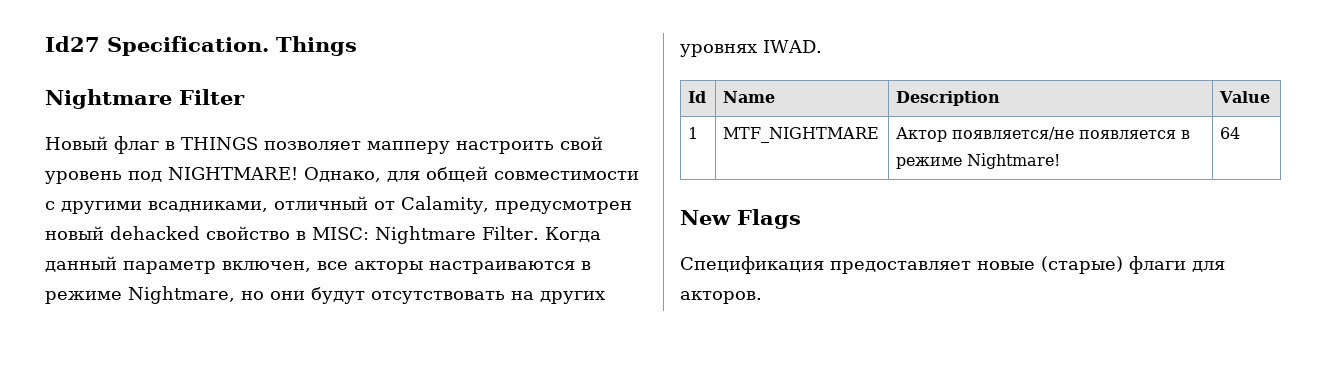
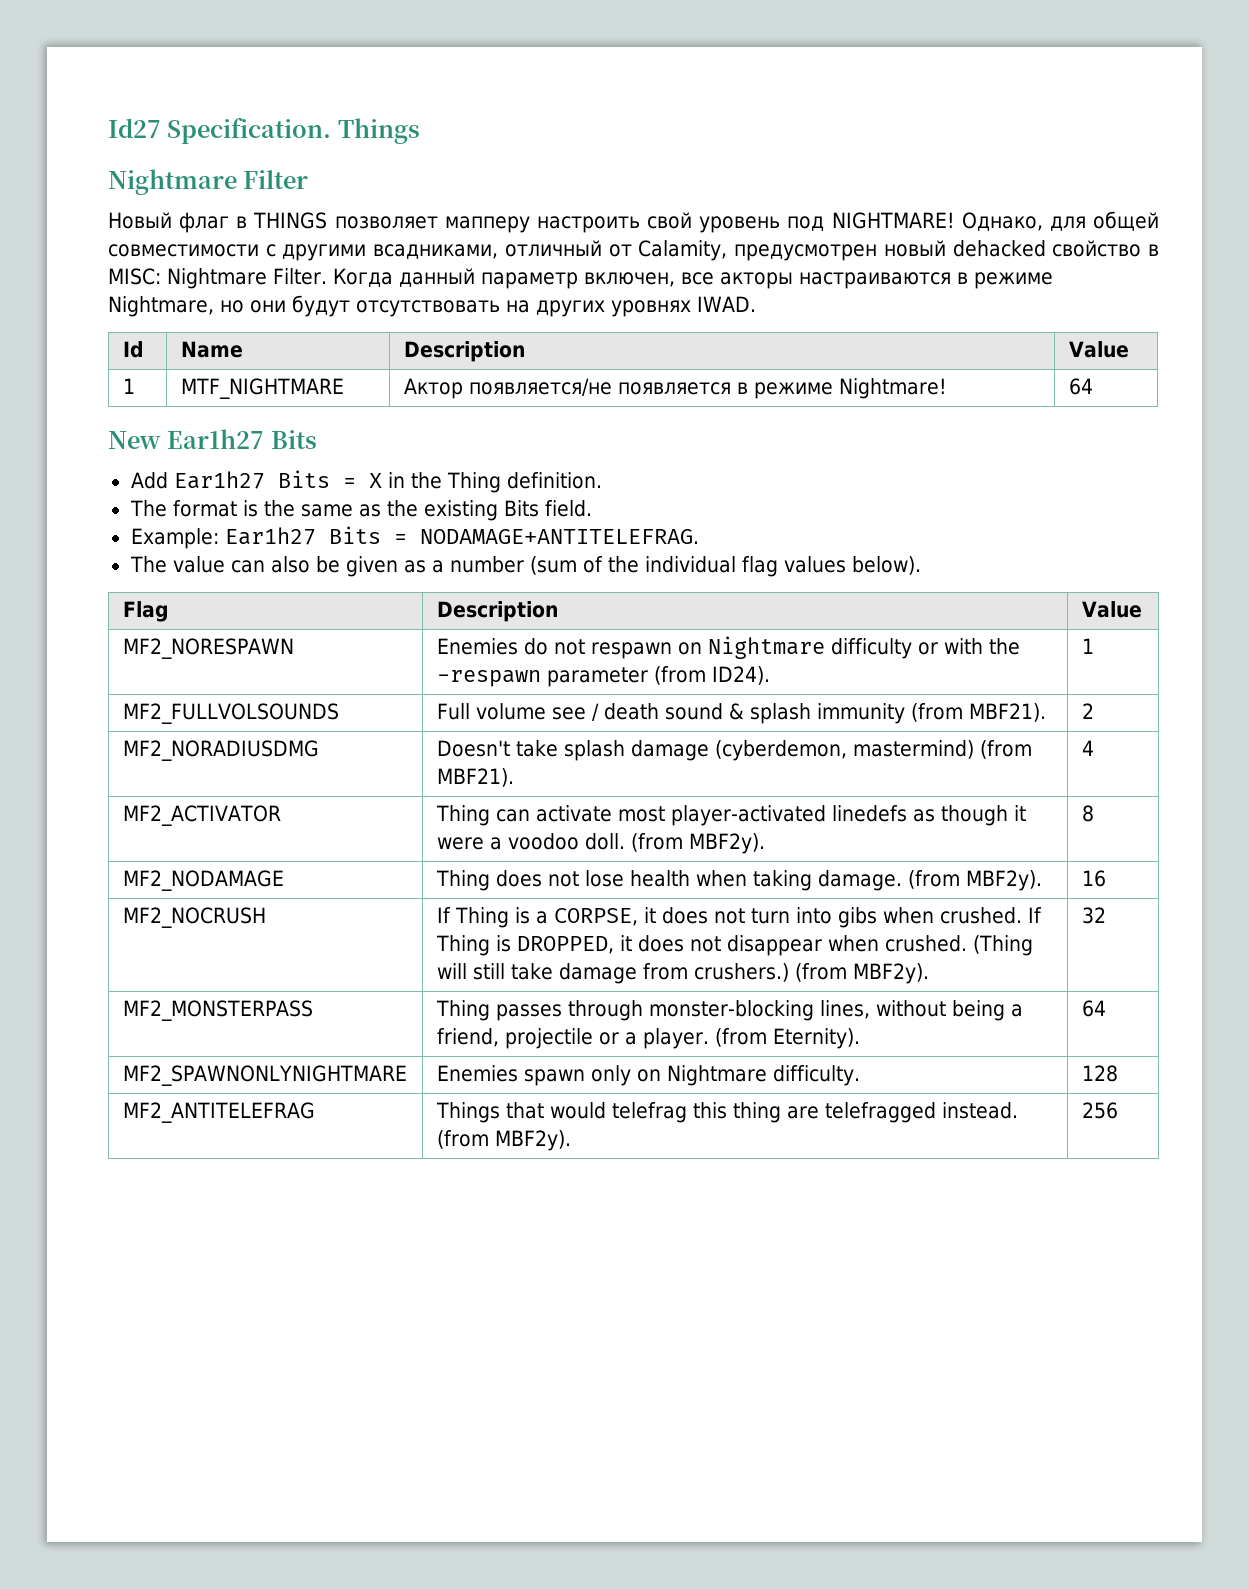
- New Flags
- Спецификация предоставляет новые (старые) флаги для акторов.
+ New Ear1h27 Bits
+ Add Ear1h27 Bits = X in the Thing definition.
+ The format is the same as the existing Bits field.
+ Example: Ear1h27 Bits = NODAMAGE+ANTITELEFRAG.
+ The value can also be given as a number (sum of the individual flag values below).
+ Flag | Description | Value
+ MF2_NORESPAWN | Enemies do not respawn on Nightmare difficulty or with the -respawn parameter (from ID24). | 1
+ MF2_FULLVOLSOUNDS | Full volume see / death sound & splash immunity (from MBF21). | 2
+ MF2_NORADIUSDMG | Doesn't take splash damage (cyberdemon, mastermind) (from MBF21). | 4
+ MF2_ACTIVATOR | Thing can activate most player-activated linedefs as though it were a voodoo doll. (from MBF2y). | 8
+ MF2_NODAMAGE | Thing does not lose health when taking damage. (from MBF2y). | 16
+ MF2_NOCRUSH | If Thing is a CORPSE, it does not turn into gibs when crushed. If Thing is DROPPED, it does not disappear when crushed. (Thing will still take damage from crushers.) (from MBF2y). | 32
+ MF2_MONSTERPASS | Thing passes through monster-blocking lines, without being a friend, projectile or a player. (from Eternity). | 64
+ MF2_SPAWNONLYNIGHTMARE | Enemies spawn only on Nightmare difficulty. | 128
+ MF2_ANTITELEFRAG | Things that would telefrag this thing are telefragged instead. (from MBF2y). | 256

